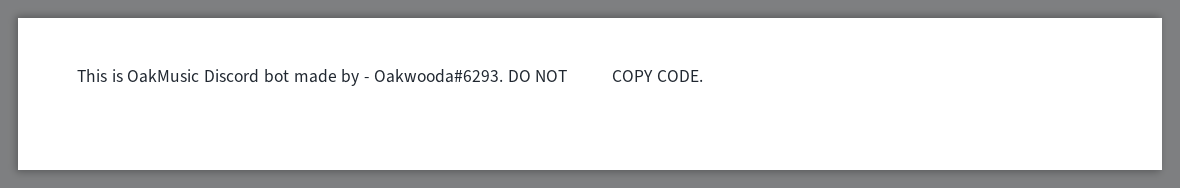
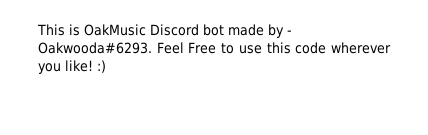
- DO NOT COPY CODE.
+ Feel Free to use this code wherever you like! :)

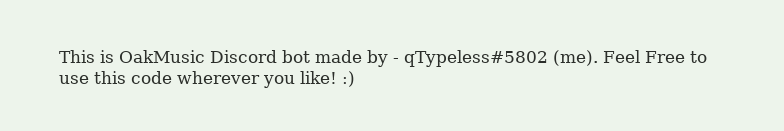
- This is OakMusic Discord bot made by - Oakwooda#6293.
+ This is OakMusic Discord bot made by - qTypeless#5802 (me).

